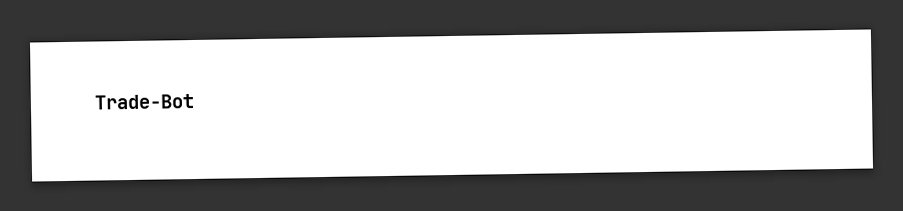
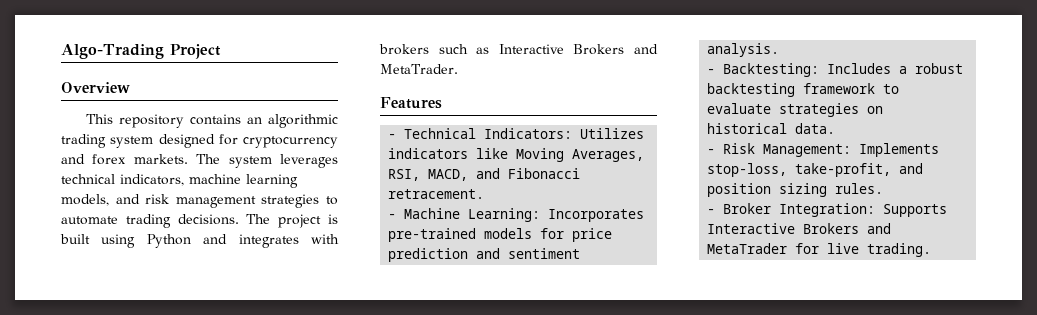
- Trade-Bot
+ Algo-Trading Project
+ Overview
+ This repository contains an algorithmic trading system designed for cryptocurrency and forex markets. The system leverages technical indicators, machine learning models, and risk management strategies to automate trading decisions. The project is built using Python and integrates with brokers such as Interactive Brokers and MetaTrader.
+ Features
+ - Technical Indicators: Utilizes indicators like Moving Averages, RSI, MACD, and Fibonacci retracement.
+ - Machine Learning: Incorporates pre-trained models for price prediction and sentiment analysis.
+ - Backtesting: Includes a robust backtesting framework to evaluate strategies on historical data.
+ - Risk Management: Implements stop-loss, take-profit, and position sizing rules.
+ - Broker Integration: Supports Interactive Brokers and MetaTrader for live trading.

